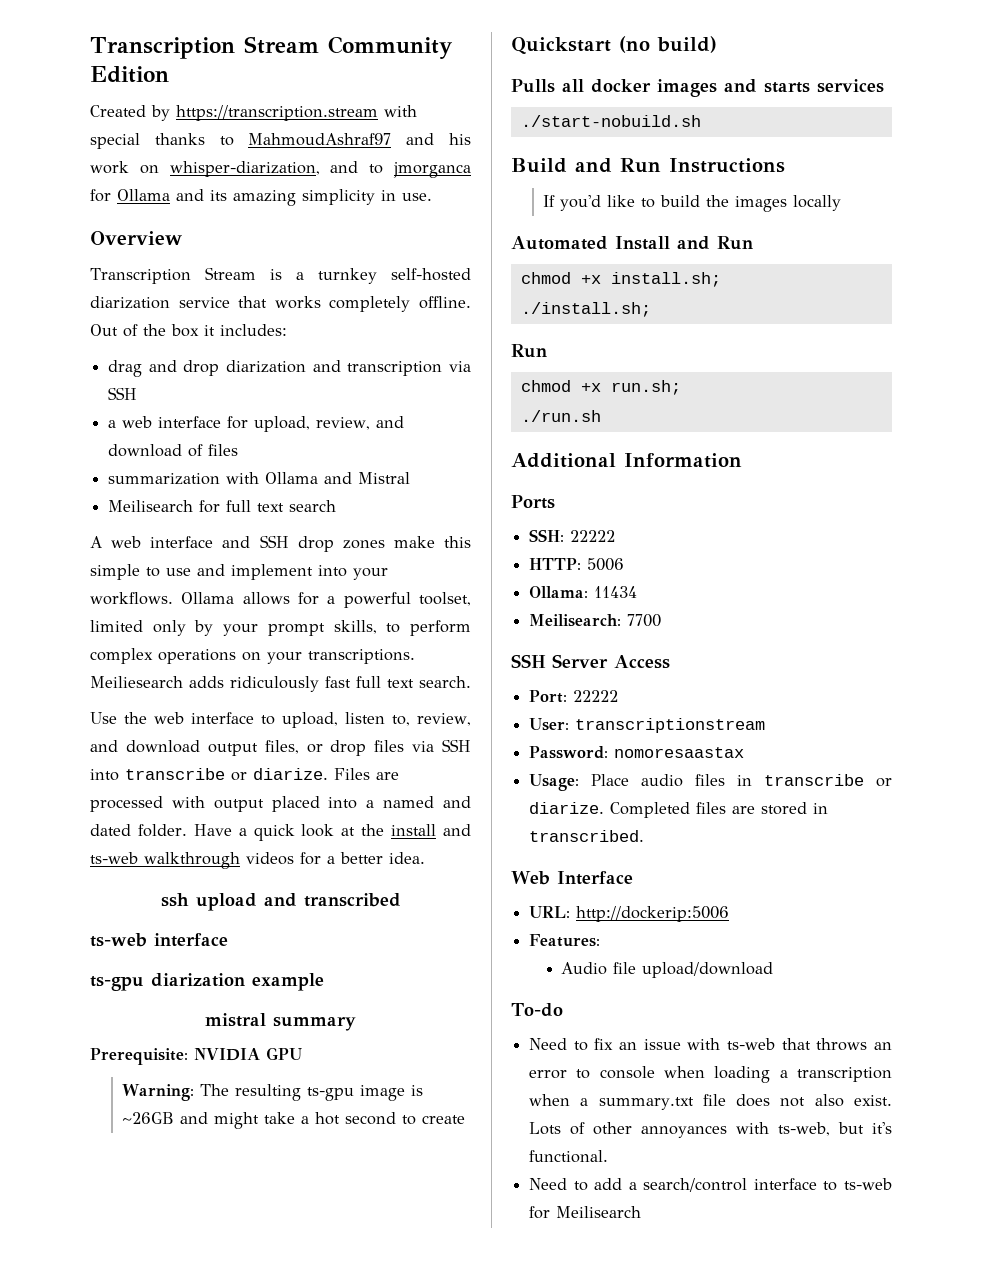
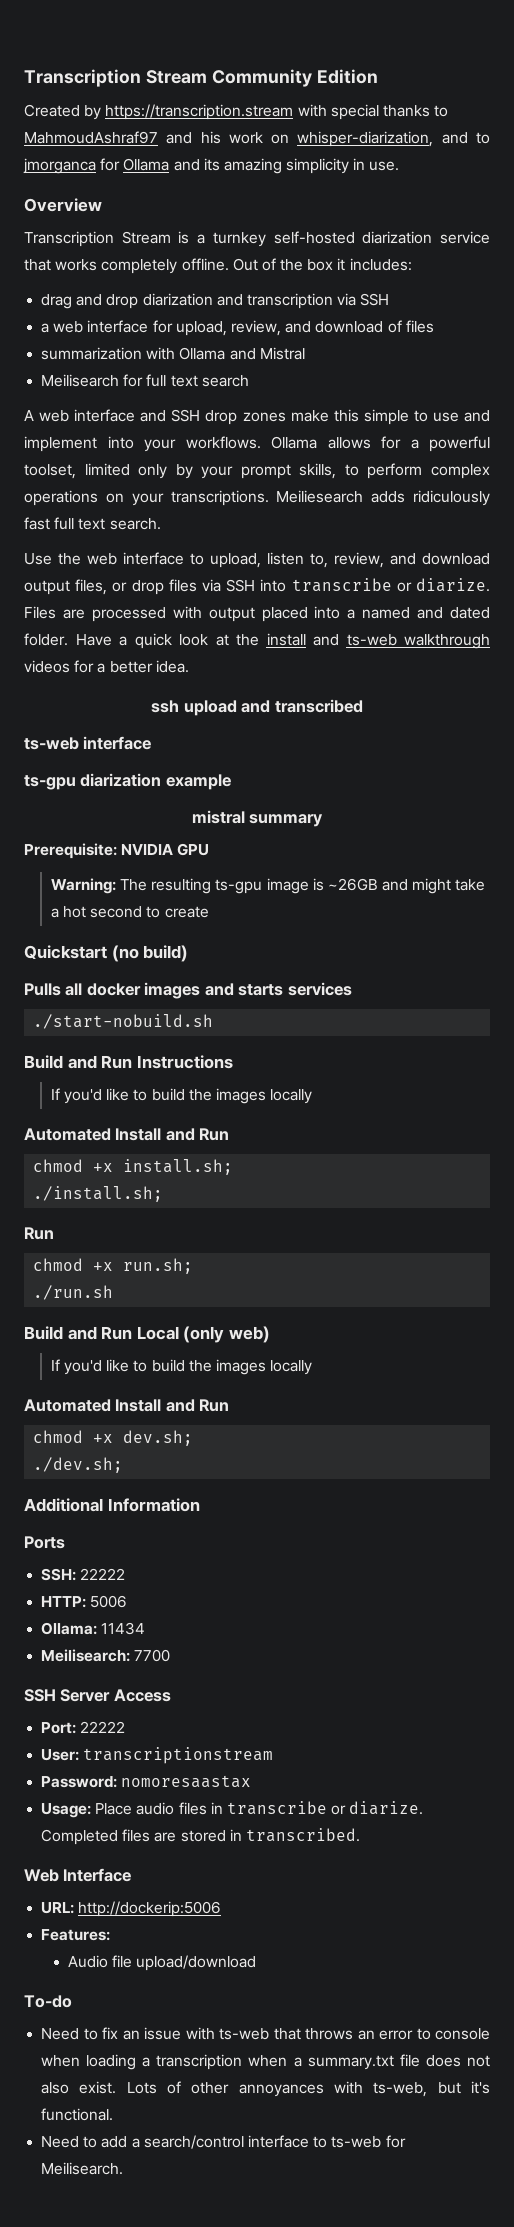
+ Build and Run Local (only web)
+ If you'd like to build the images locally
+ Automated Install and Run
+ chmod +x dev.sh;
+ ./dev.sh;
- Need to add a search/control interface to ts-web for Meilisearch
+ Need to add a search/control interface to ts-web for Meilisearch.

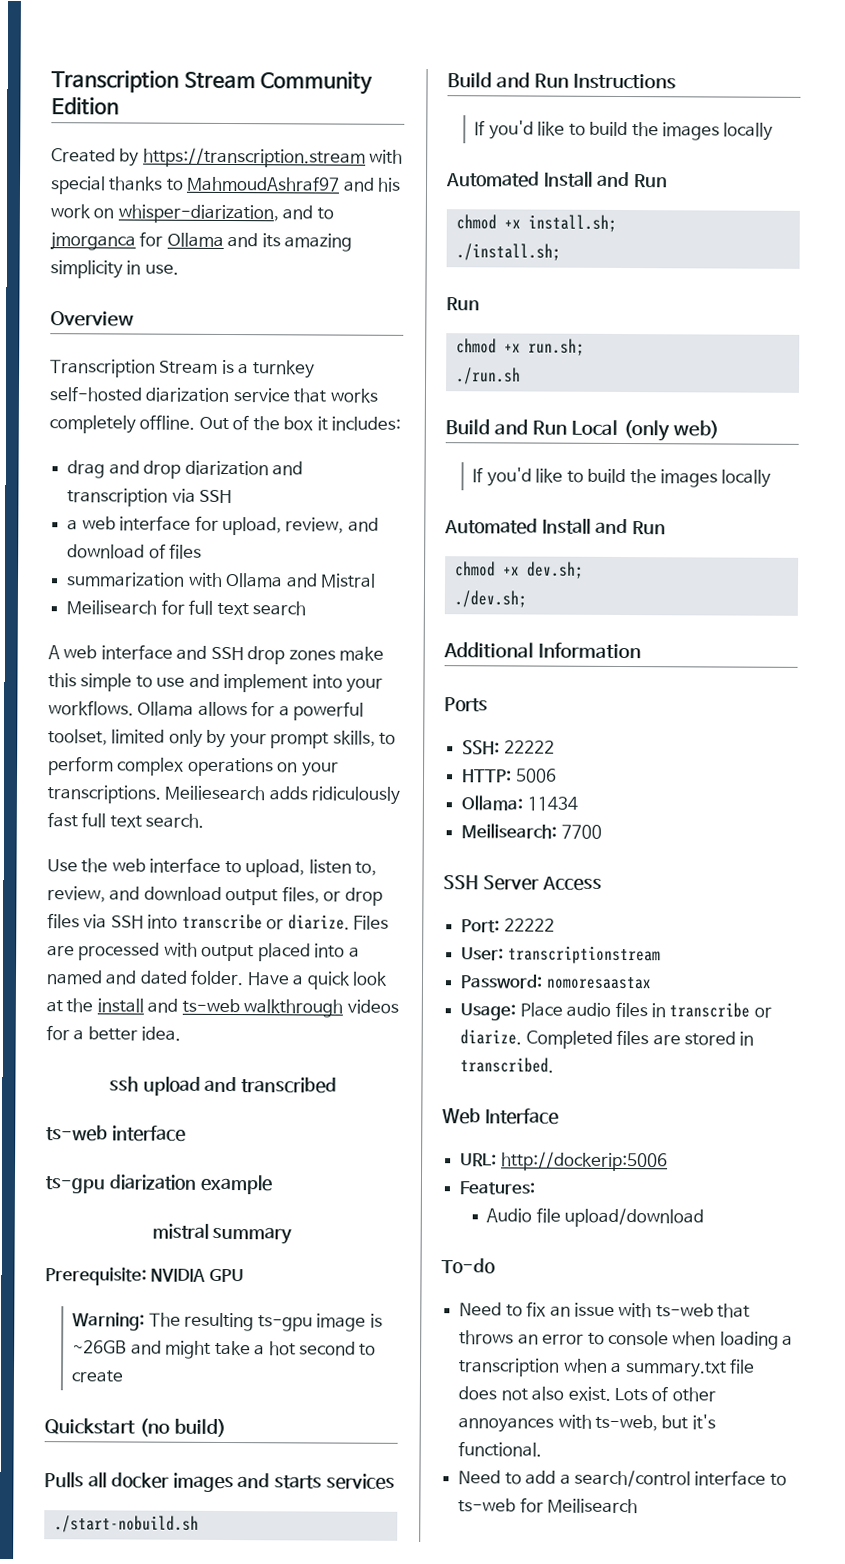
- Need to add a search/control interface to ts-web for Meilisearch.
+ Need to add a search/control interface to ts-web for Meilisearch

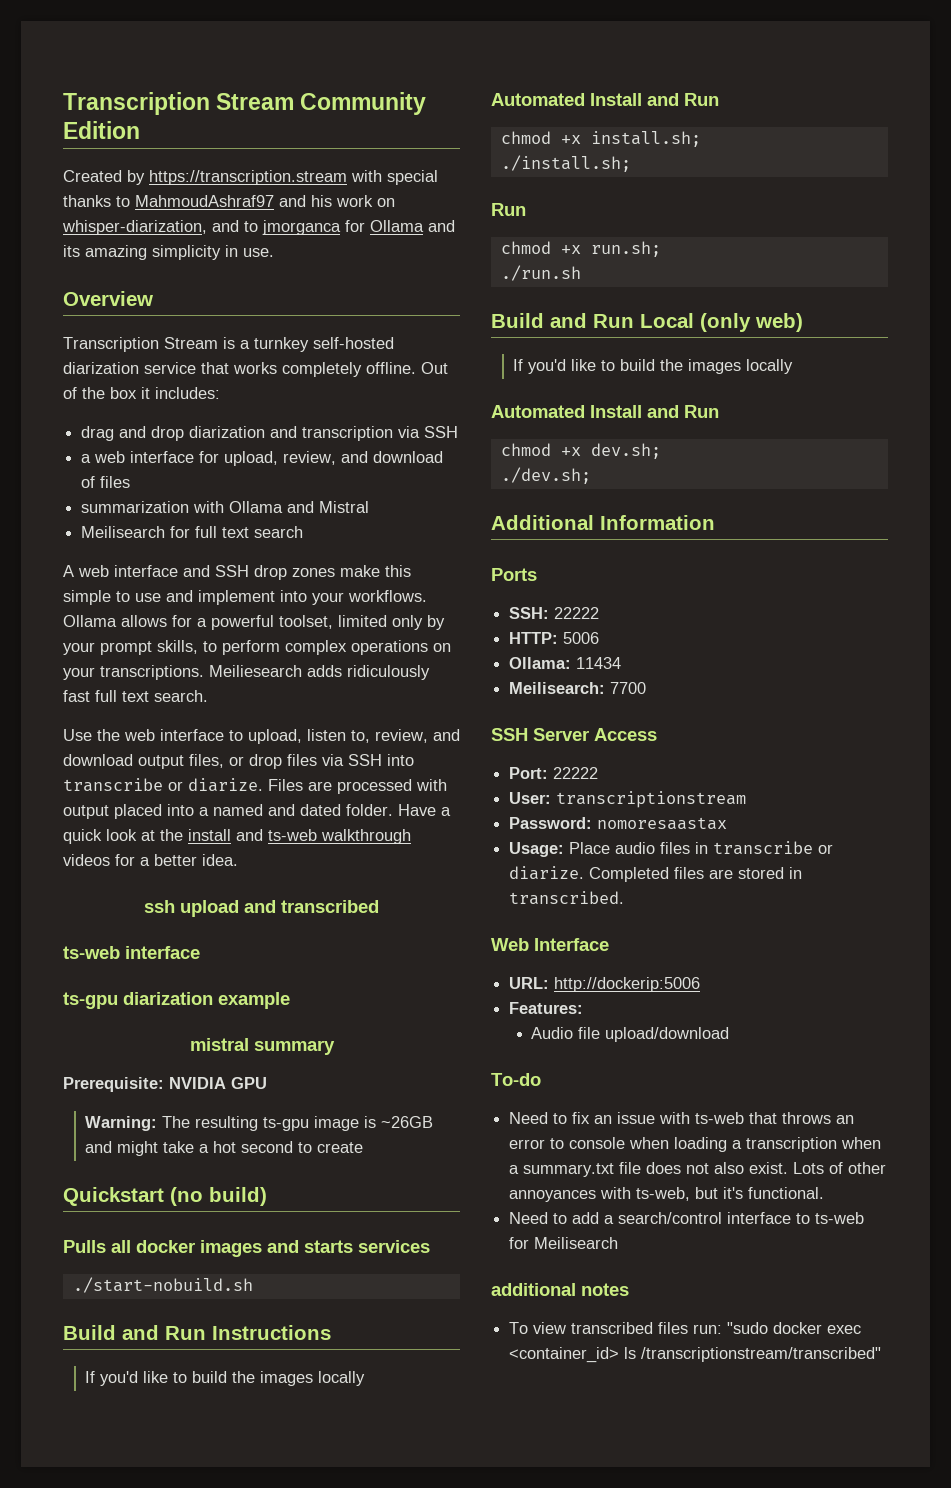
+ additional notes
+ To view transcribed files run: "sudo docker exec <container_id> ls /transcriptionstream/transcribed"

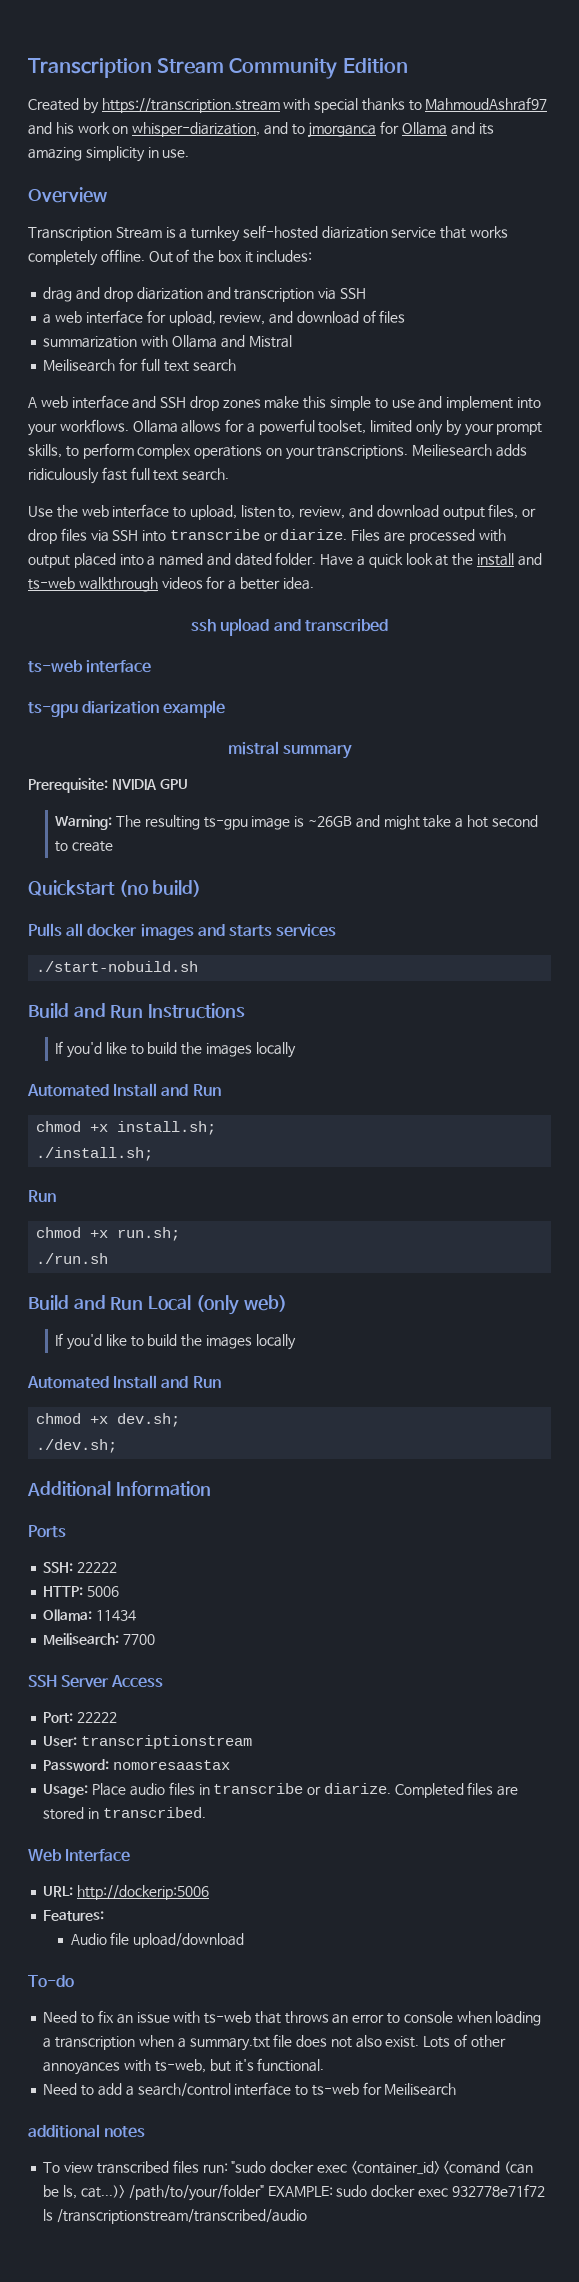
- To view transcribed files run: "sudo docker exec <container_id> ls /transcriptionstream/transcribed"
+ To view transcribed files run: "sudo docker exec <container_id> <comand (can be ls, cat...)> /path/to/your/folder" EXAMPLE: sudo docker exec 932778e71f72 ls /transcriptionstream/transcribed/audio

